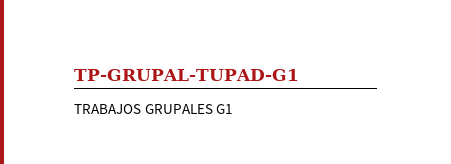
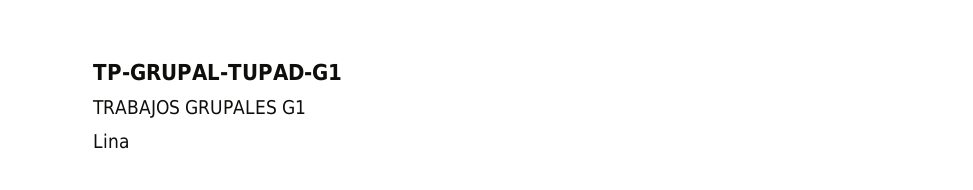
+ Lina

